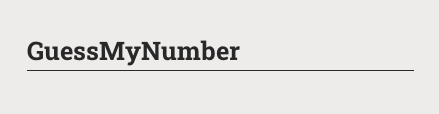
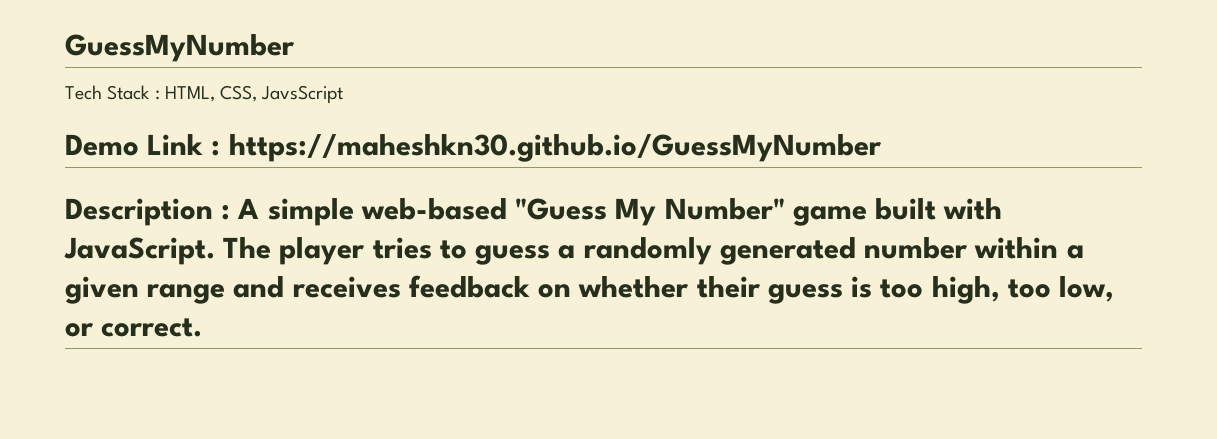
+ Tech Stack : HTML, CSS, JavsScript
+ Demo Link : https://maheshkn30.github.io/GuessMyNumber
+ Description : A simple web-based "Guess My Number" game built with JavaScript. The player tries to guess a randomly generated number within a given range and receives feedback on whether their guess is too high, too low, or correct.

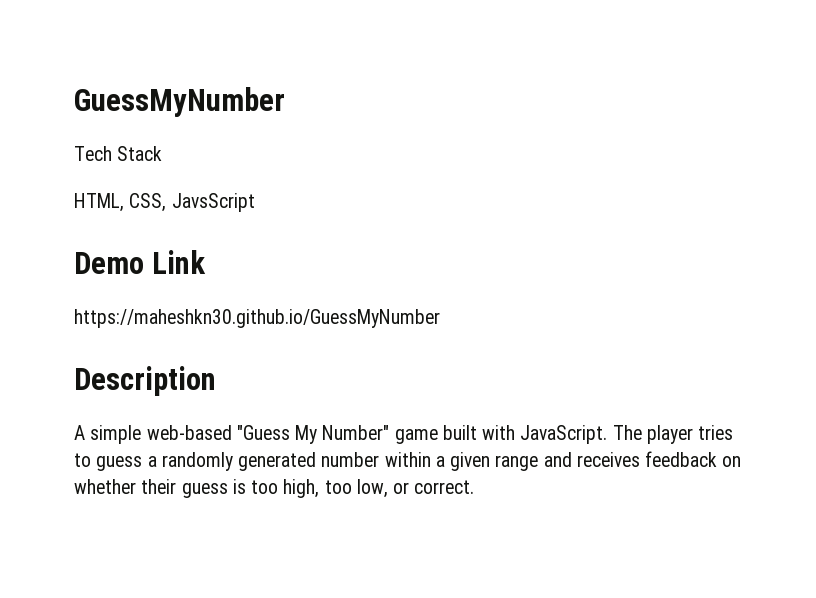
- Tech Stack : HTML, CSS, JavsScript
+ Tech Stack
+ HTML, CSS, JavsScript
- Demo Link : https://maheshkn30.github.io/GuessMyNumber
+ Demo Link
+ https://maheshkn30.github.io/GuessMyNumber
- Description : A simple web-based "Guess My Number" game built with JavaScript.
+ Description
+ A simple web-based "Guess My Number" game built with JavaScript.

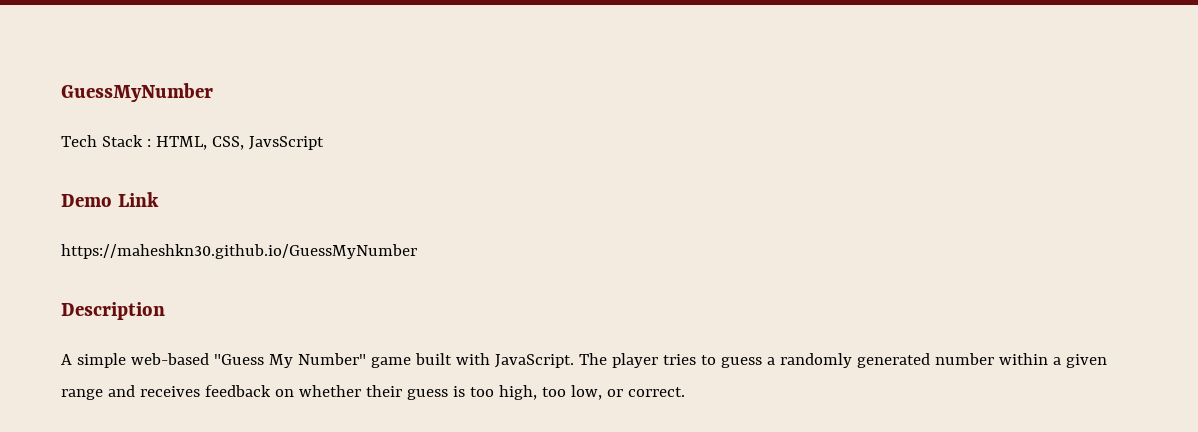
- Tech Stack
- HTML, CSS, JavsScript
+ Tech Stack : HTML, CSS, JavsScript

